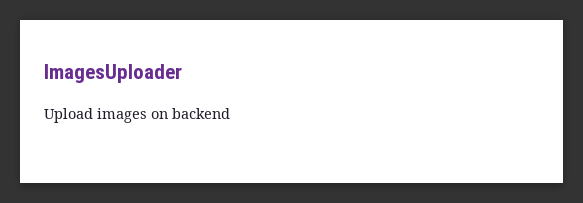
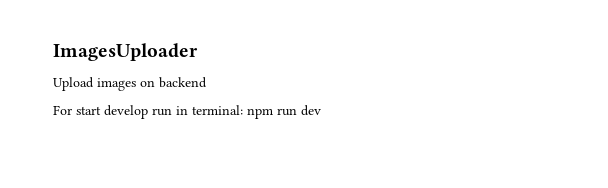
+ For start develop run in terminal: npm run dev

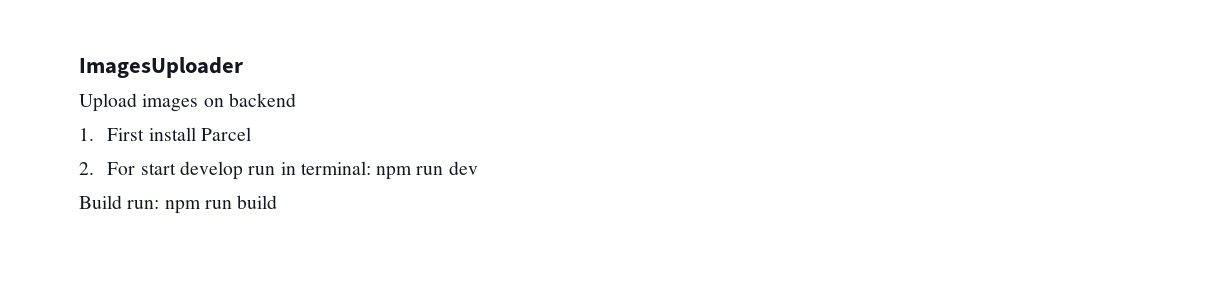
- For start develop run in terminal: npm run dev
+ 1. First install Parcel
+ 2. For start develop run in terminal: npm run dev
+ Build run: npm run build

